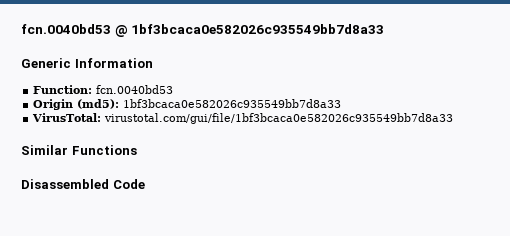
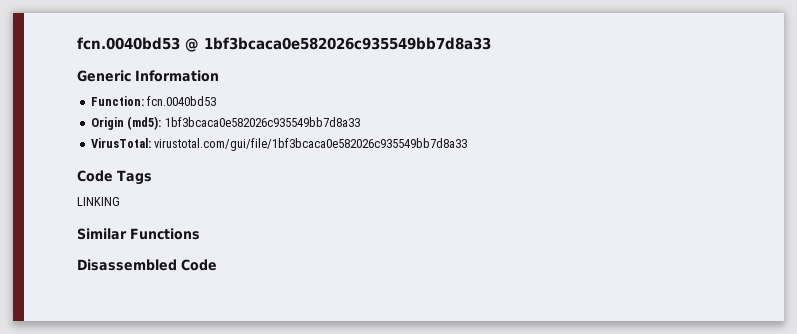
+ Code Tags
+ LINKING

